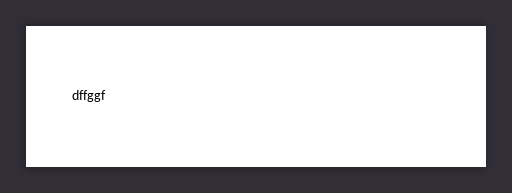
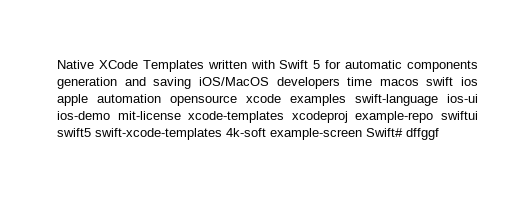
- dffggf
+ Native XCode Templates written with Swift 5 for automatic components generation and saving iOS/MacOS developers time macos swift ios apple automation opensource xcode examples swift-language ios-ui ios-demo mit-license xcode-templates xcodeproj example-repo swiftui swift5 swift-xcode-templates 4k-soft example-screen Swift# dffggf

